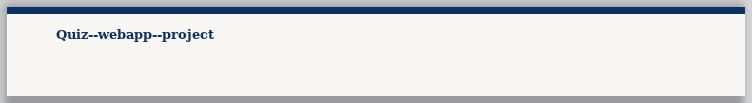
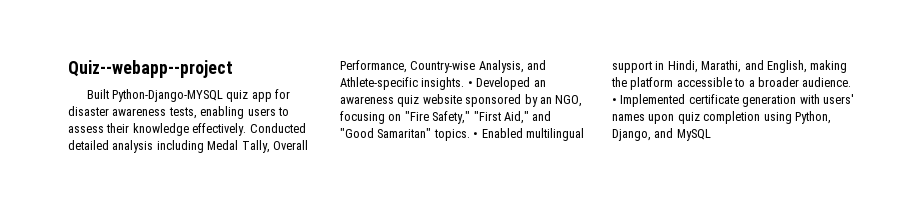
+ Built Python-Django-MYSQL quiz app for disaster awareness tests, enabling users to assess their knowledge effectively. Conducted detailed analysis including Medal Tally, Overall Performance, Country-wise Analysis, and Athlete-specific insights. • Developed an awareness quiz website sponsored by an NGO, focusing on "Fire Safety," "First Aid," and "Good Samaritan" topics. • Enabled multilingual support in Hindi, Marathi, and English, making the platform accessible to a broader audience. • Implemented certificate generation with users' names upon quiz completion using Python, Django, and MySQL

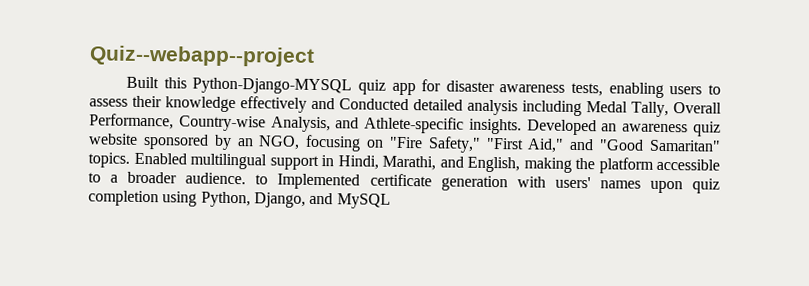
- Built Python-Django-MYSQL quiz app for disaster awareness tests, enabling users to assess their knowledge effectively. Conducted detailed analysis including Medal Tally, Overall Performance, Country-wise Analysis, and Athlete-specific insights.
+ Built this Python-Django-MYSQL quiz app for disaster awareness tests, enabling users to assess their knowledge effectively and Conducted detailed analysis including Medal Tally, Overall Performance, Country-wise Analysis, and Athlete-specific insights.
- • Developed an awareness quiz website sponsored by an NGO, focusing on "Fire Safety," "First Aid," and "Good Samaritan" topics.
+ Developed an awareness quiz website sponsored by an NGO, focusing on "Fire Safety," "First Aid," and "Good Samaritan" topics.
- • Enabled multilingual support in Hindi, Marathi, and English, making the platform accessible to a broader audience. • Implemented certificate generation with users' names upon quiz completion using Python, Django, and MySQL
+ Enabled multilingual support in Hindi, Marathi, and English, making the platform accessible to a broader audience. to Implemented certificate generation with users' names upon quiz completion using Python, Django, and MySQL

